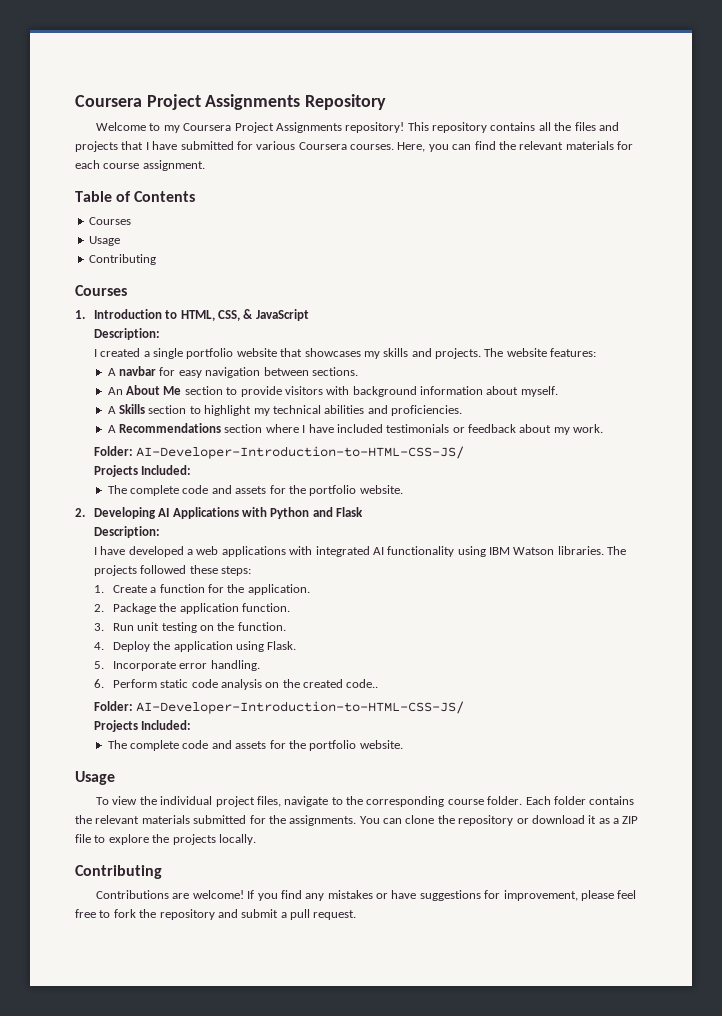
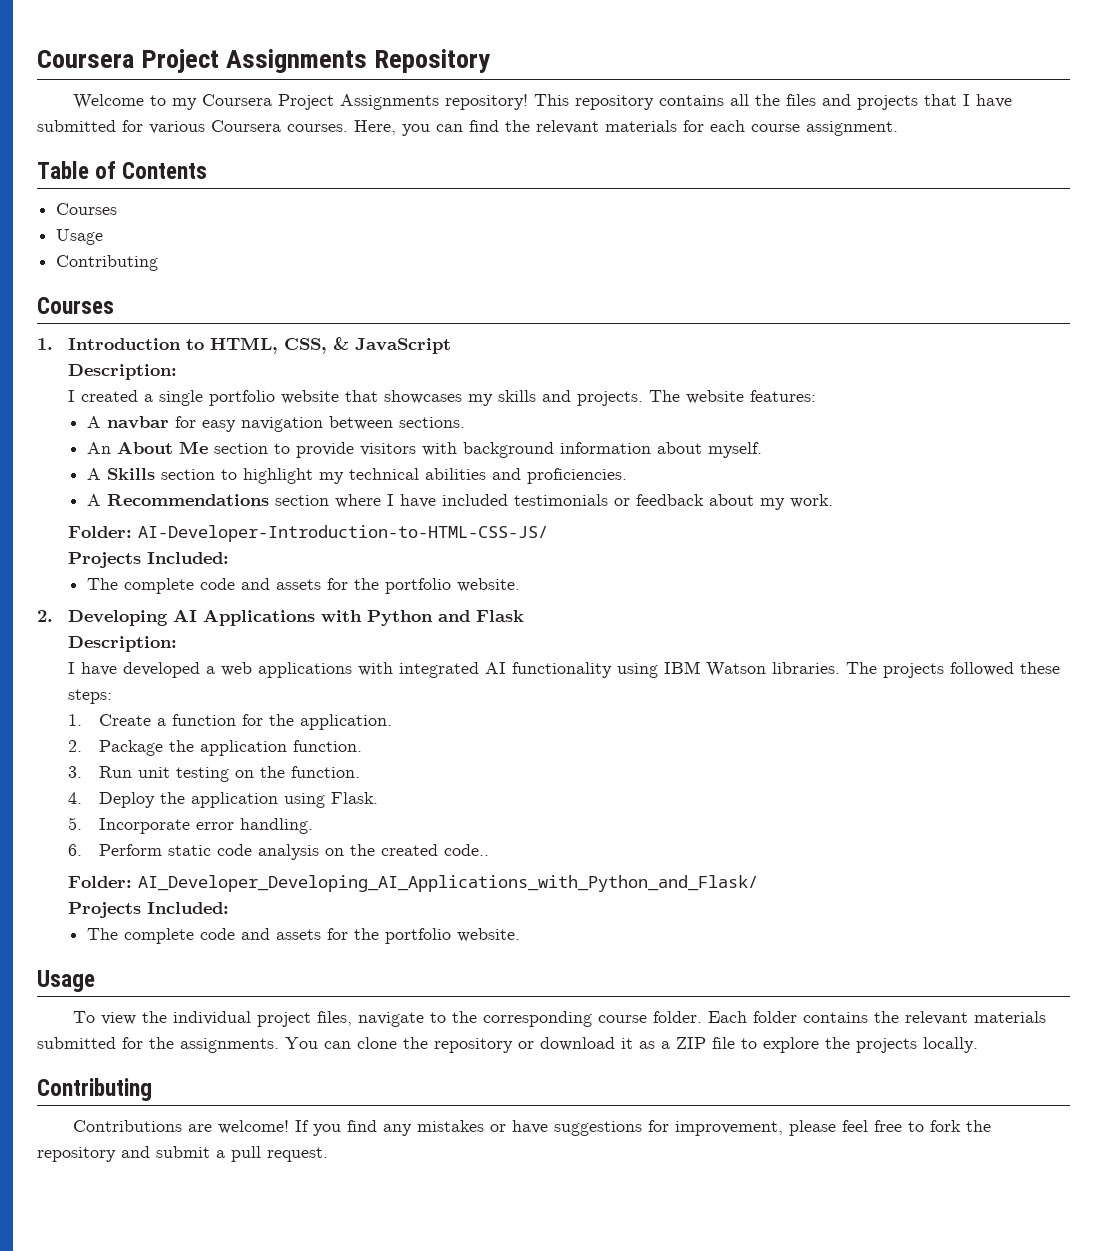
  6. Perform static code analysis on the created code..
- Folder: AI-Developer-Introduction-to-HTML-CSS-JS/
+ Folder: AI_Developer_Developing_AI_Applications_with_Python_and_Flask/

